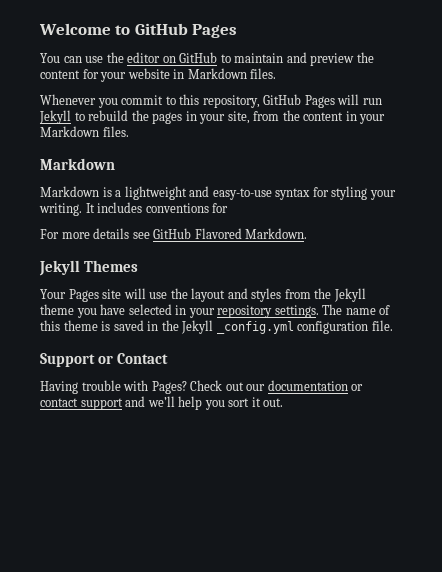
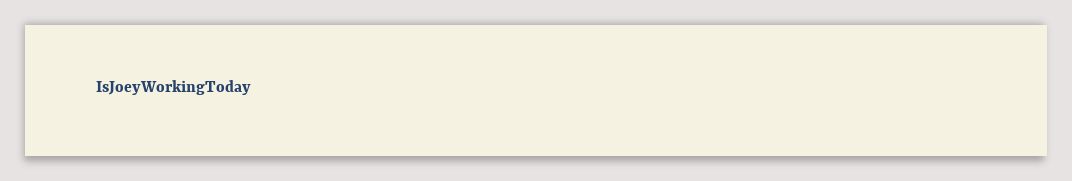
- Welcome to GitHub Pages
- You can use the editor on GitHub to maintain and preview the content for your website in Markdown files.
- Whenever you commit to this repository, GitHub Pages will run Jekyll to rebuild the pages in your site, from the content in your Markdown files.
- Markdown
- Markdown is a lightweight and easy-to-use syntax for styling your writing. It includes conventions for
- For more details see GitHub Flavored Markdown.
- Jekyll Themes
- Your Pages site will use the layout and styles from the Jekyll theme you have selected in your repository settings. The name of this theme is saved in the Jekyll _config.yml configuration file.
- Support or Contact
- Having trouble with Pages? Check out our documentation or contact support and we’ll help you sort it out.
+ IsJoeyWorkingToday

